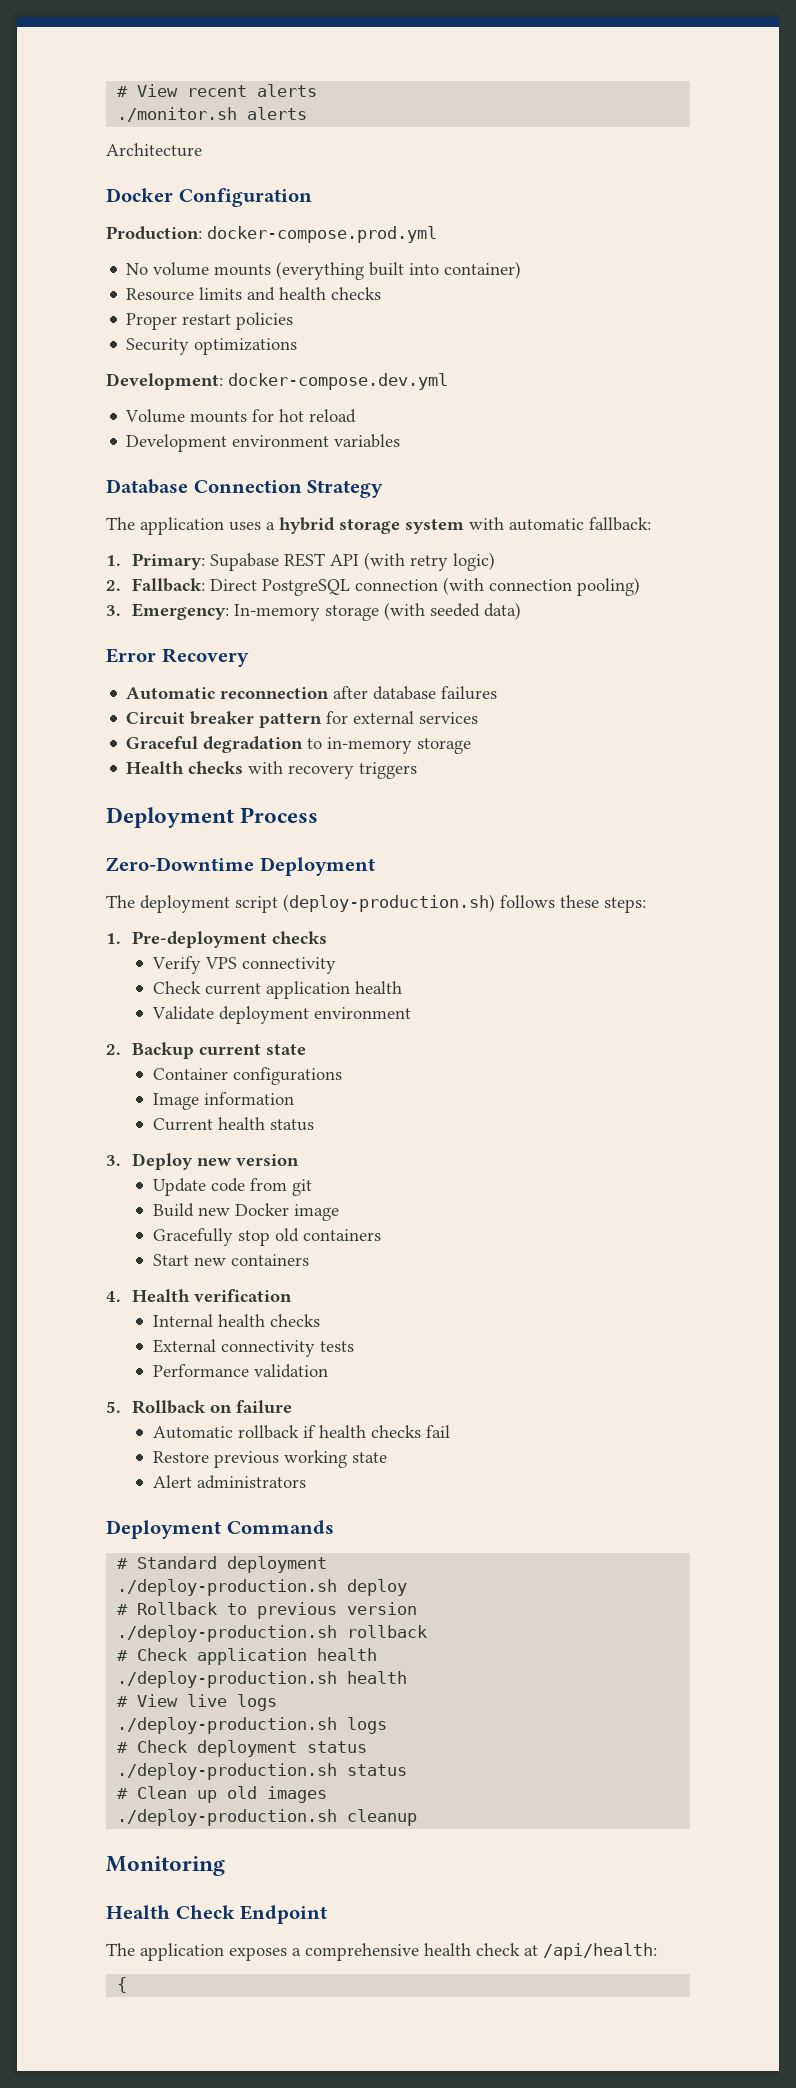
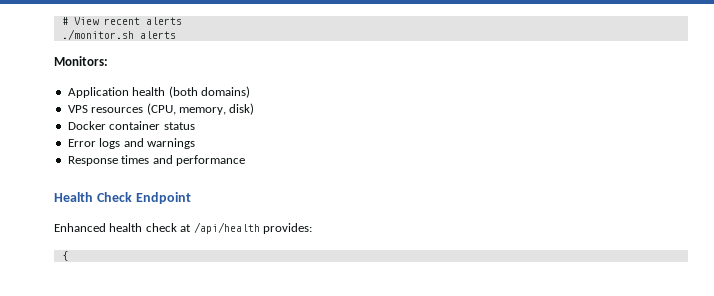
- Architecture
- Docker Configuration
- Production: docker-compose.prod.yml
- No volume mounts (everything built into container)
- Resource limits and health checks
- Proper restart policies
- Security optimizations
- Development: docker-compose.dev.yml
- Volume mounts for hot reload
- Development environment variables
- Database Connection Strategy
- The application uses a hybrid storage system with automatic fallback:
- 1. Primary: Supabase REST API (with retry logic)
- 2. Fallback: Direct PostgreSQL connection (with connection pooling)
- 3. Emergency: In-memory storage (with seeded data)
- Error Recovery
- Automatic reconnection after database failures
- Circuit breaker pattern for external services
- Graceful degradation to in-memory storage
- Health checks with recovery triggers
- Deployment Process
- Zero-Downtime Deployment
- The deployment script (deploy-production.sh) follows these steps:
- 1. Pre-deployment checks
- Verify VPS connectivity
- Check current application health
- Validate deployment environment
- 2. Backup current state
- Container configurations
- Image information
- Current health status
- 3. Deploy new version
- Update code from git
- Build new Docker image
- Gracefully stop old containers
- Start new containers
- 4. Health verification
- Internal health checks
- External connectivity tests
- Performance validation
- 5. Rollback on failure
- Automatic rollback if health checks fail
- Restore previous working state
- Alert administrators
- Deployment Commands
- # Standard deployment
- ./deploy-production.sh deploy
- # Rollback to previous version
- ./deploy-production.sh rollback
- # Check application health
- ./deploy-production.sh health
- # View live logs
- ./deploy-production.sh logs
- # Check deployment status
- ./deploy-production.sh status
- # Clean up old images
- ./deploy-production.sh cleanup
- Monitoring
+ Monitors:
+ Application health (both domains)
+ VPS resources (CPU, memory, disk)
+ Docker container status
+ Error logs and warnings
+ Response times and performance
  Health Check Endpoint
- The application exposes a comprehensive health check at /api/health:
+ Enhanced health check at /api/health provides:

